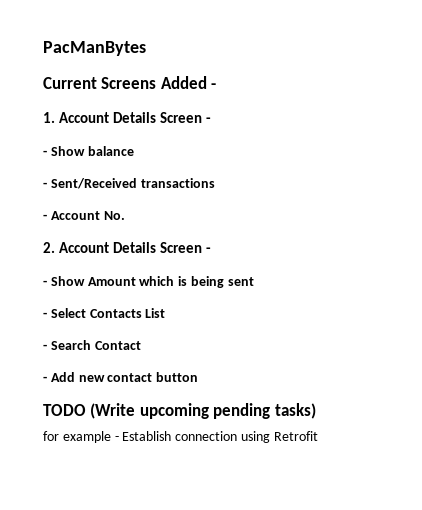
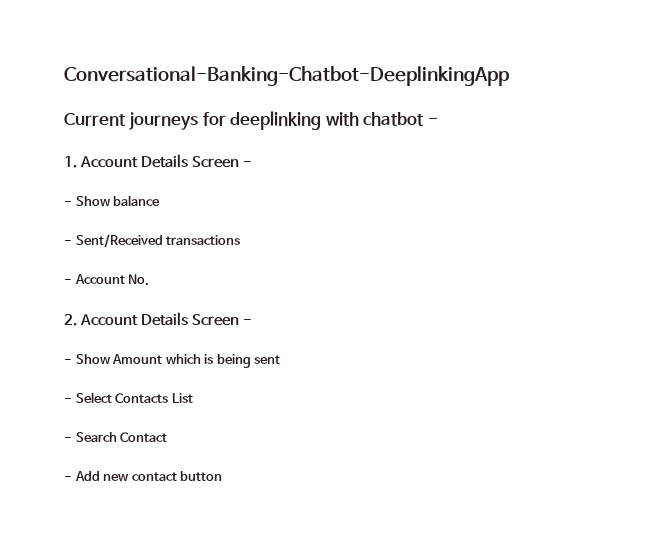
- PacManBytes
+ Conversational-Banking-Chatbot-DeeplinkingApp
- Current Screens Added -
+ Current journeys for deeplinking with chatbot -
- TODO (Write upcoming pending tasks)
- for example - Establish connection using Retrofit

